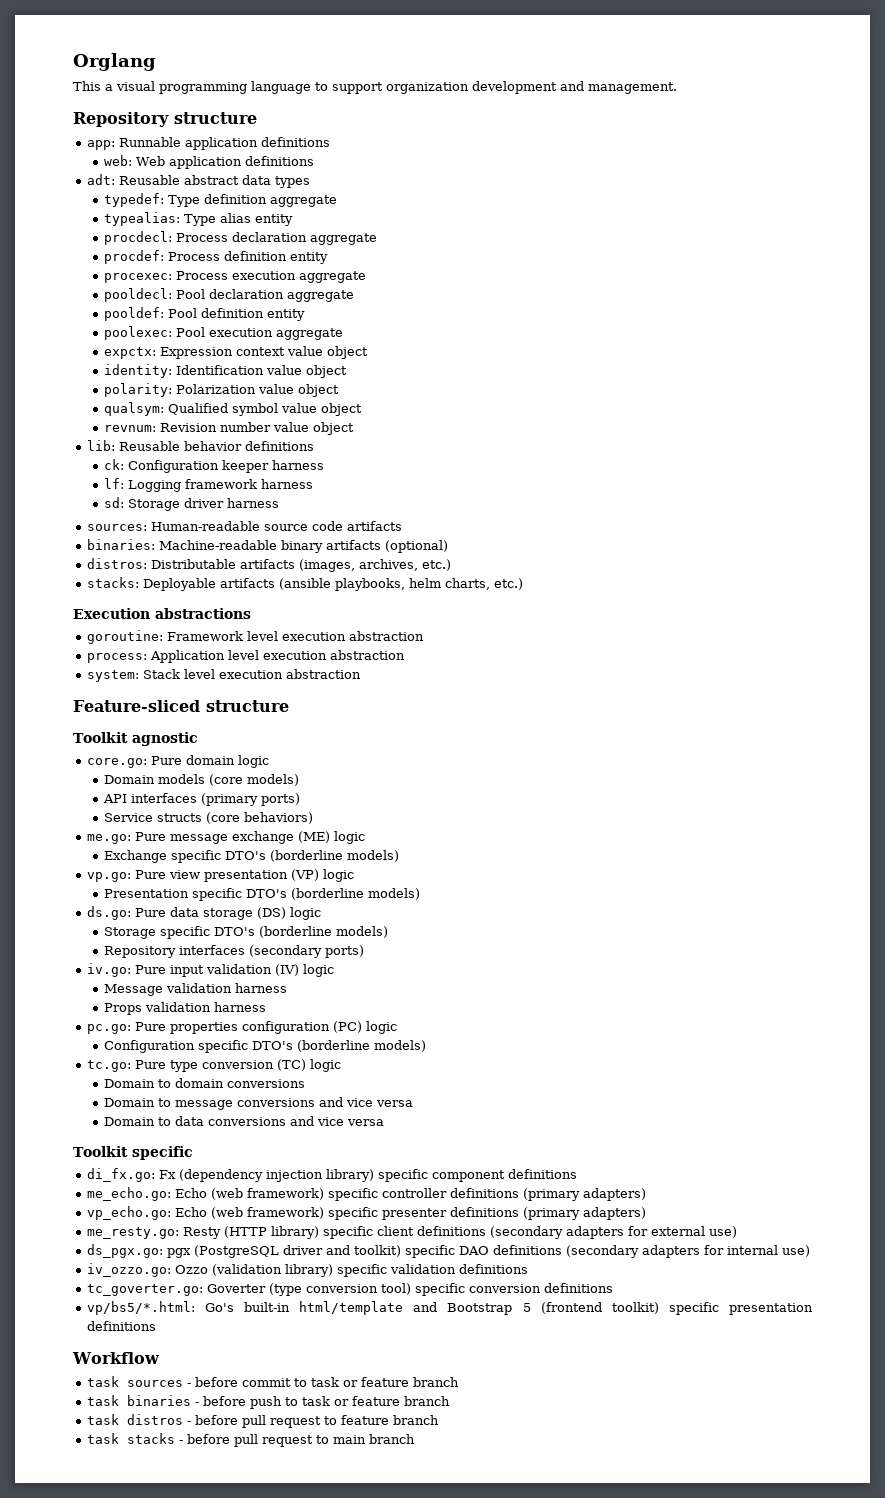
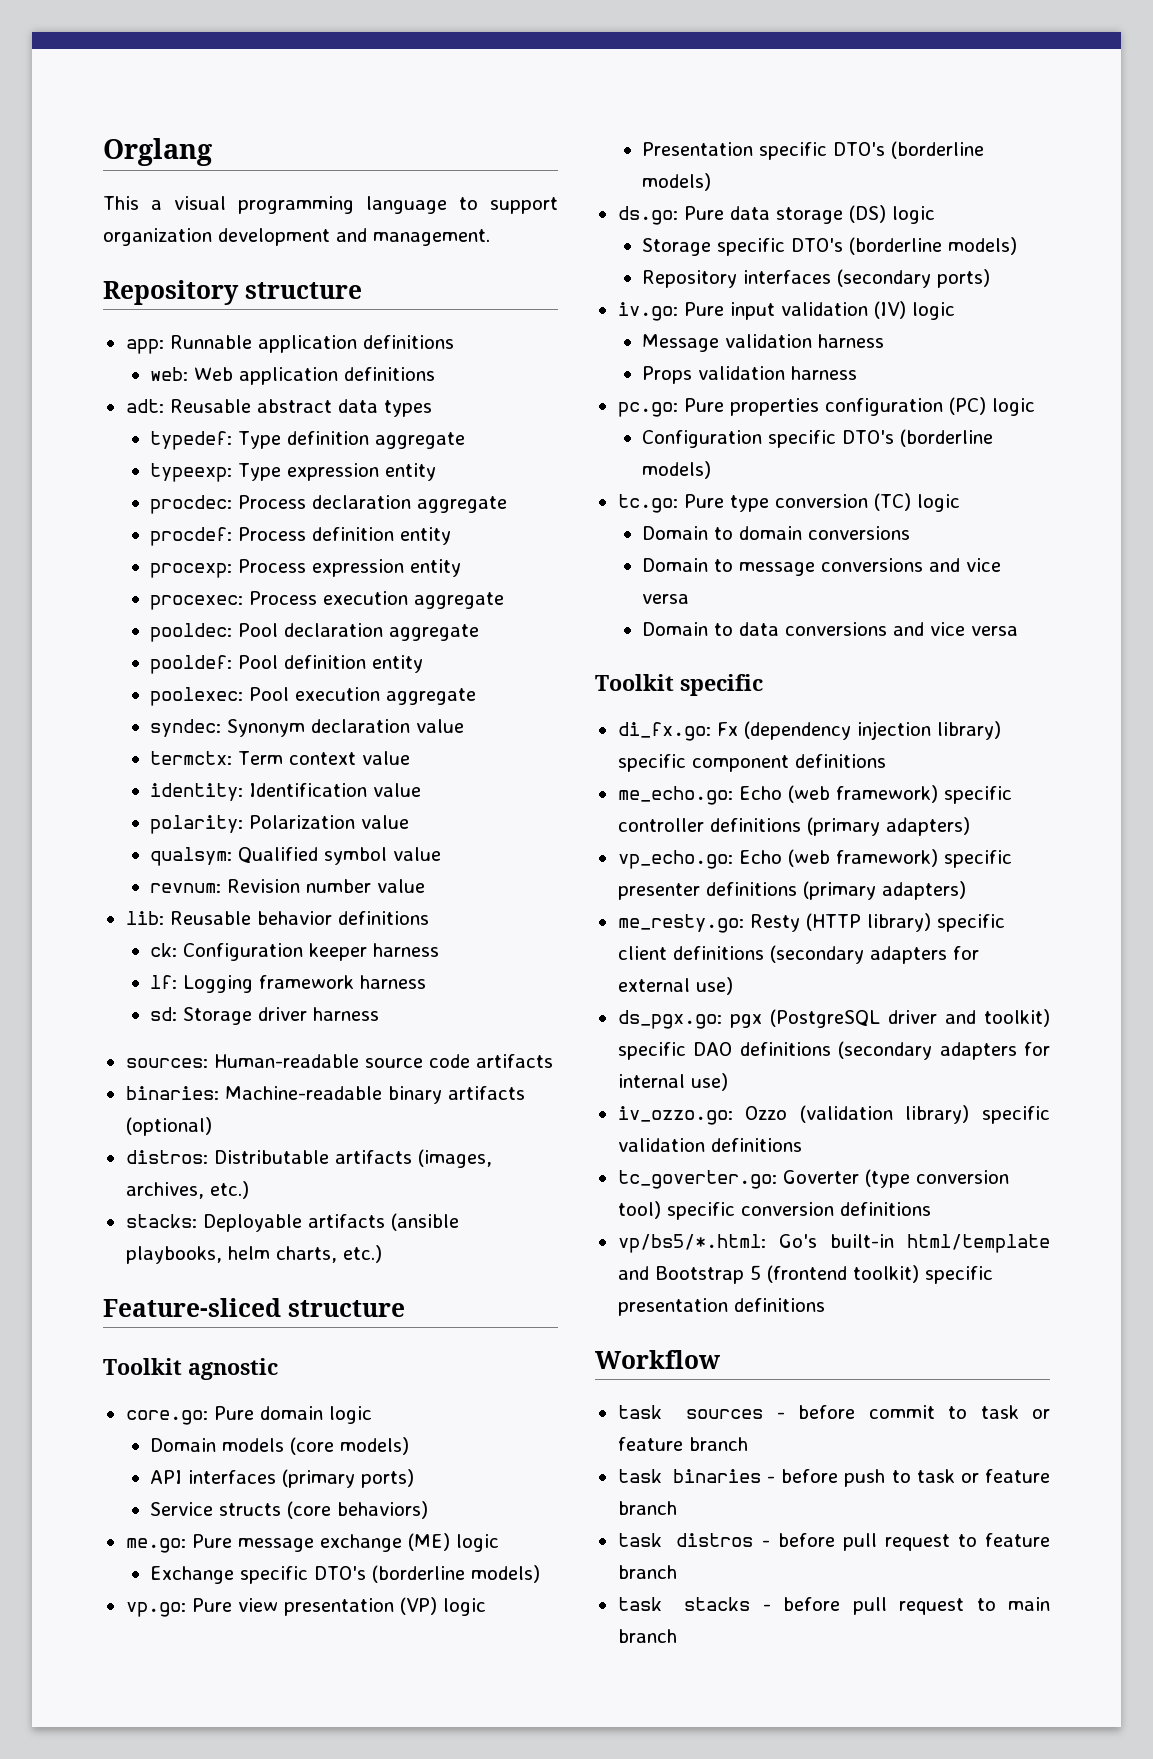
- typealias: Type alias entity
- procdecl: Process declaration aggregate
+ typeexp: Type expression entity
+ procdec: Process declaration aggregate
+ procexp: Process expression entity
- pooldecl: Pool declaration aggregate
+ pooldec: Pool declaration aggregate
- expctx: Expression context value object
+ syndec: Synonym declaration value
+ termctx: Term context value
- identity: Identification value object
+ identity: Identification value
- polarity: Polarization value object
+ polarity: Polarization value
- qualsym: Qualified symbol value object
+ qualsym: Qualified symbol value
- revnum: Revision number value object
+ revnum: Revision number value
- Execution abstractions
- goroutine: Framework level execution abstraction
- process: Application level execution abstraction
- system: Stack level execution abstraction

